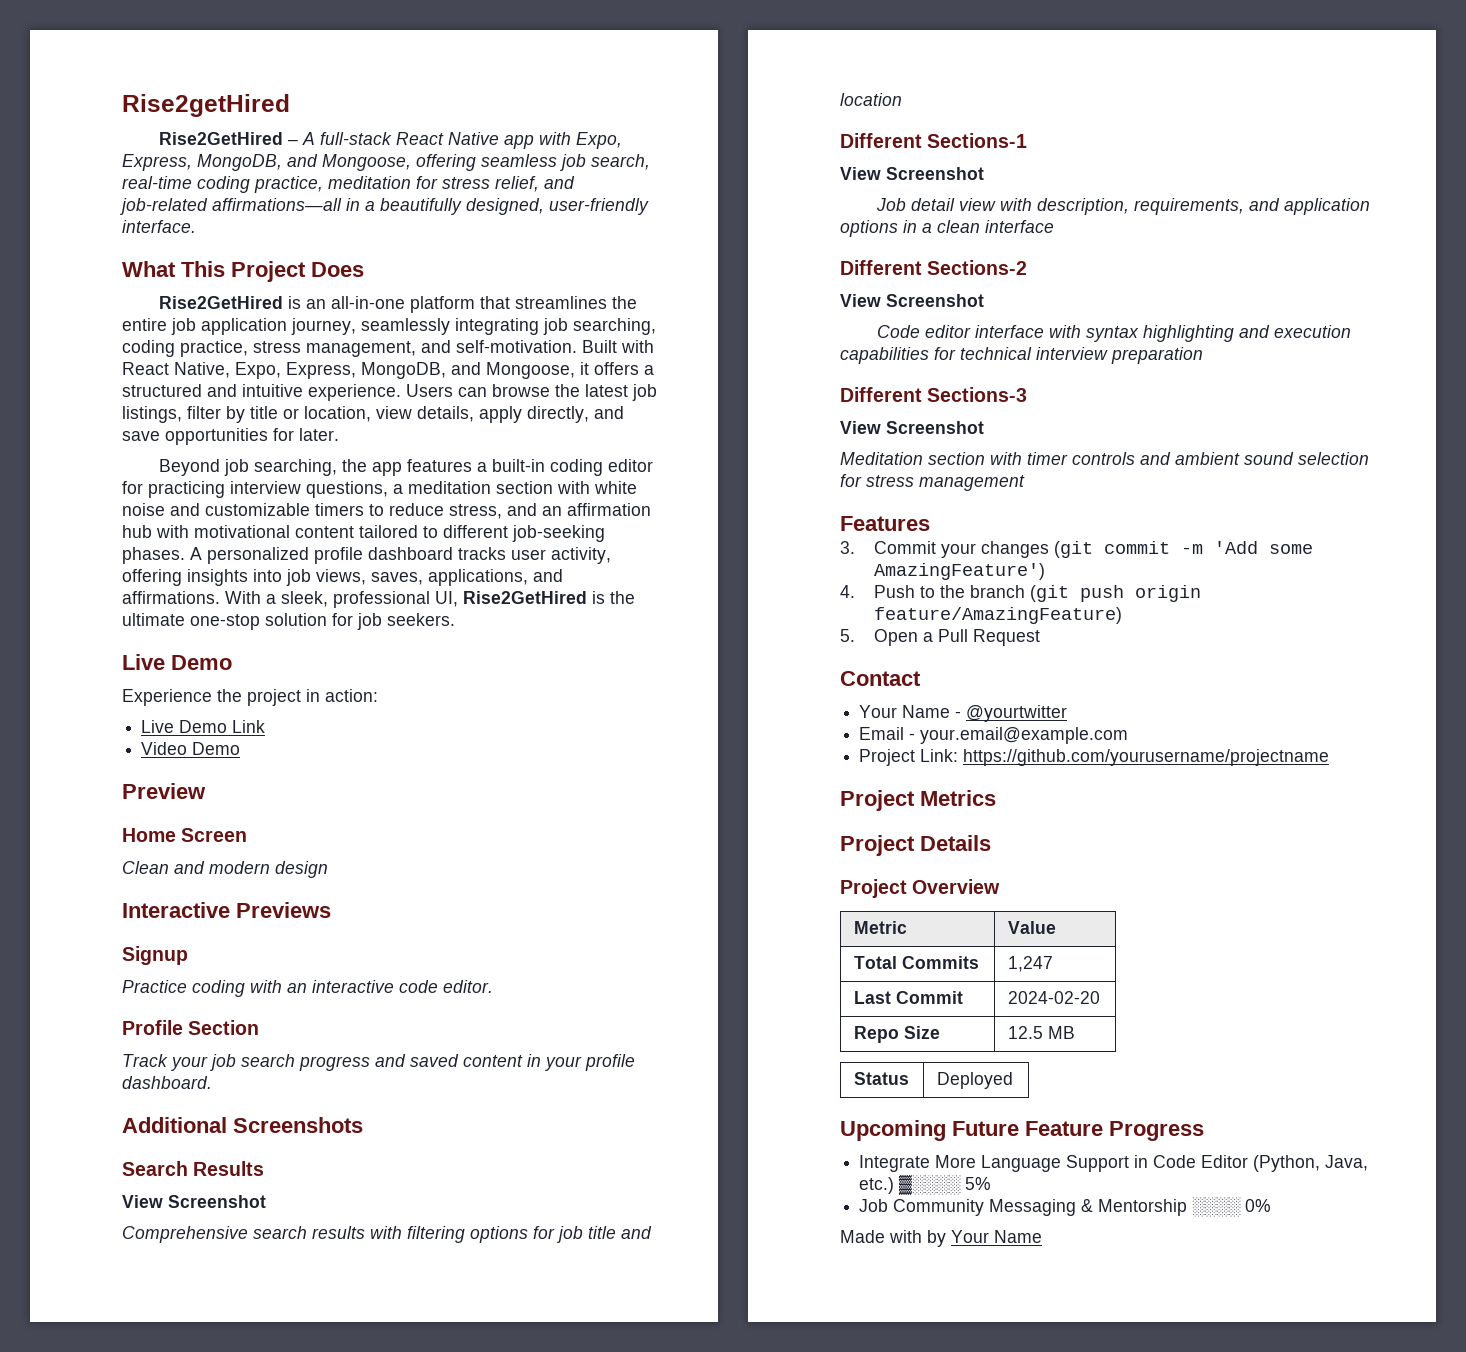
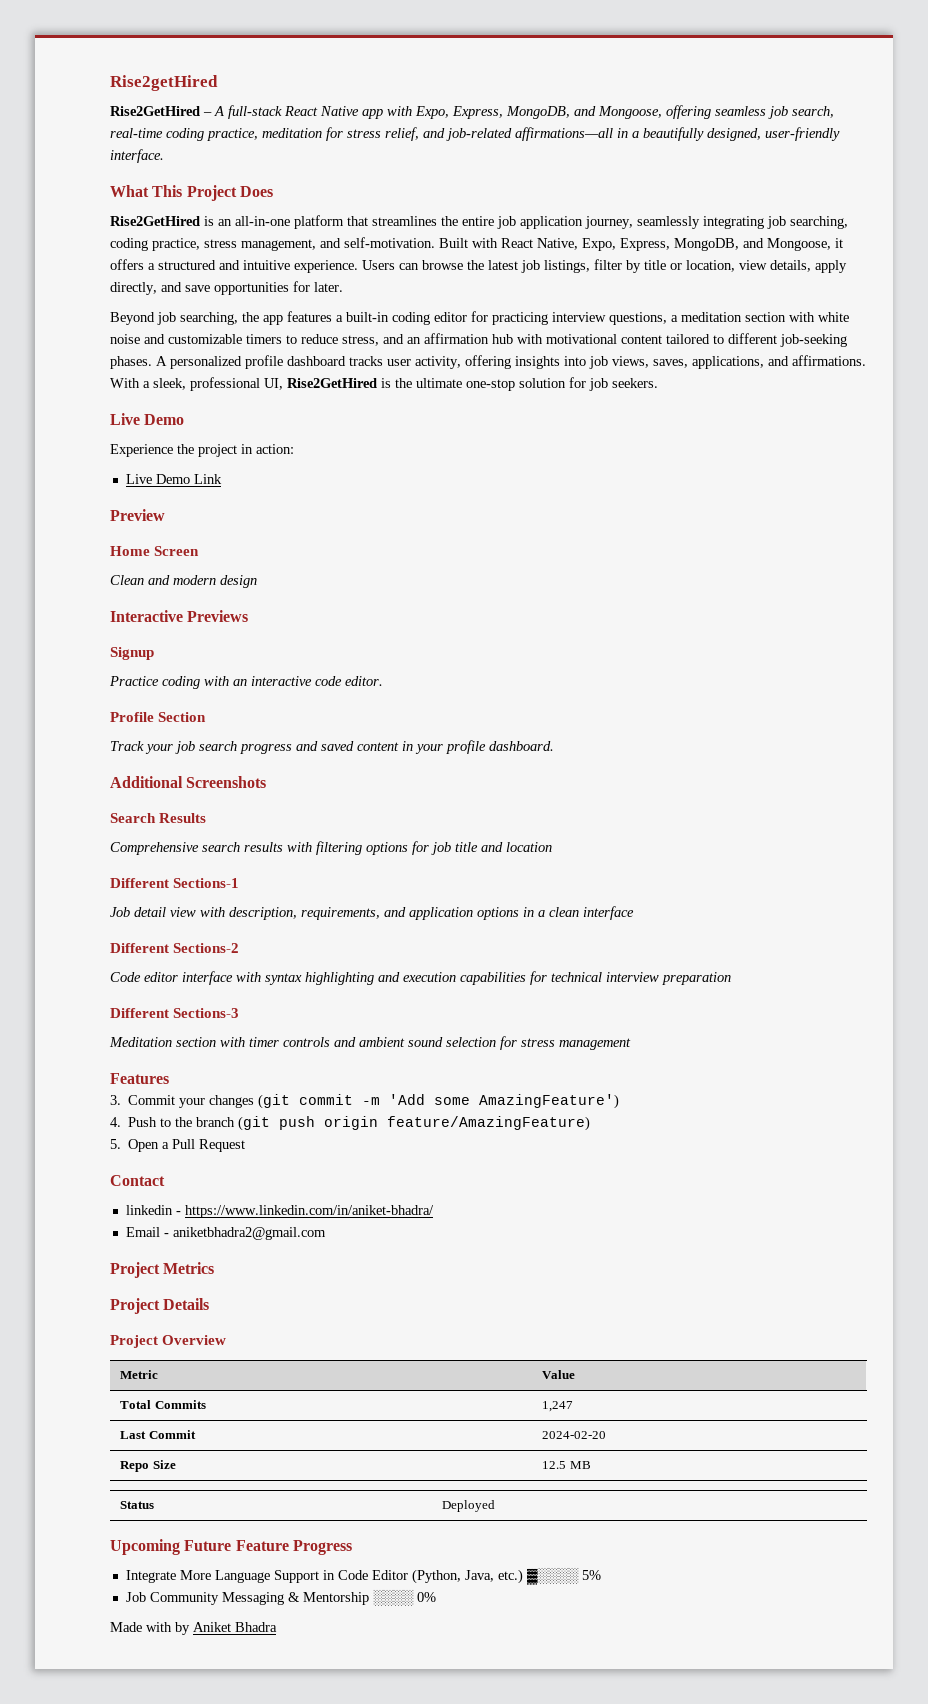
- Video Demo
  Search Results
- View Screenshot
  Different Sections-1
- View Screenshot
  Different Sections-2
- View Screenshot
  Different Sections-3
- View Screenshot
- Your Name - @yourtwitter
- Email - your.email@example.com
- Project Link: https://github.com/yourusername/projectname
+ linkedin - https://www.linkedin.com/in/aniket-bhadra/
+ Email - aniketbhadra2@gmail.com
- Made with by Your Name
+ Made with by Aniket Bhadra

